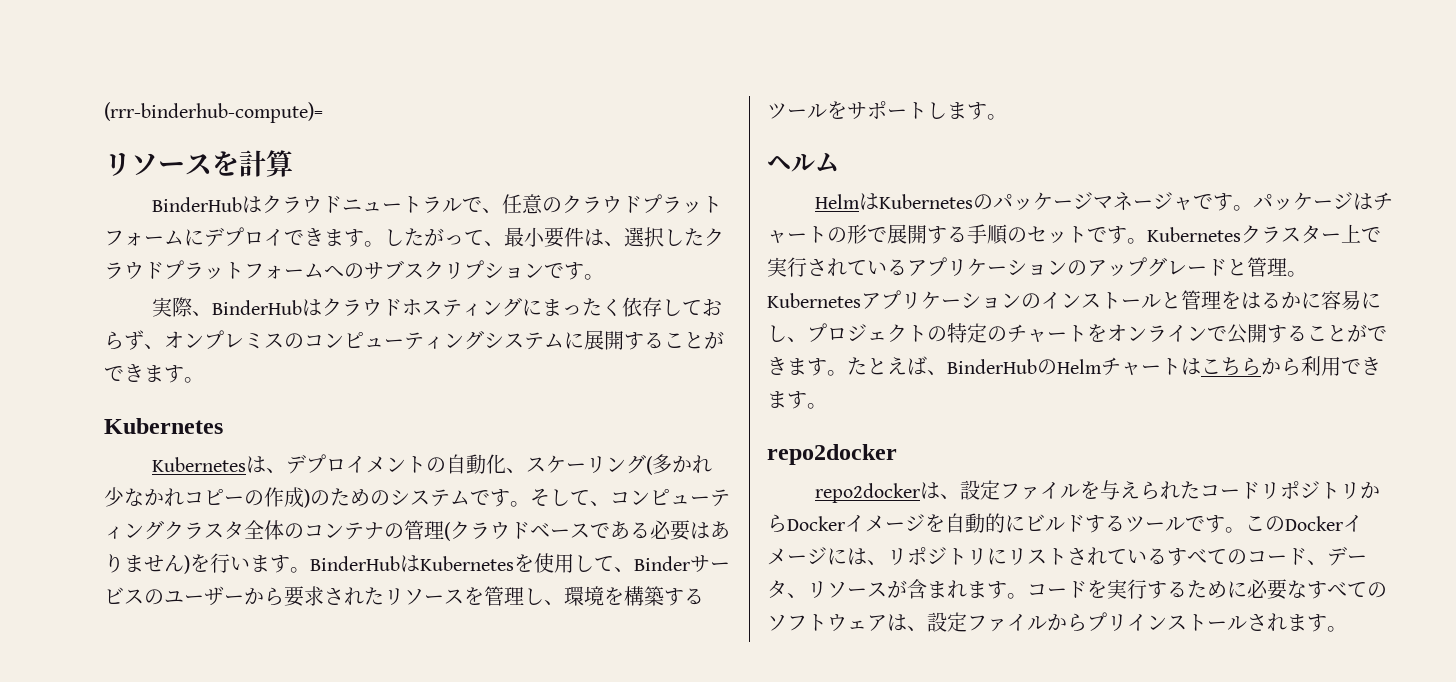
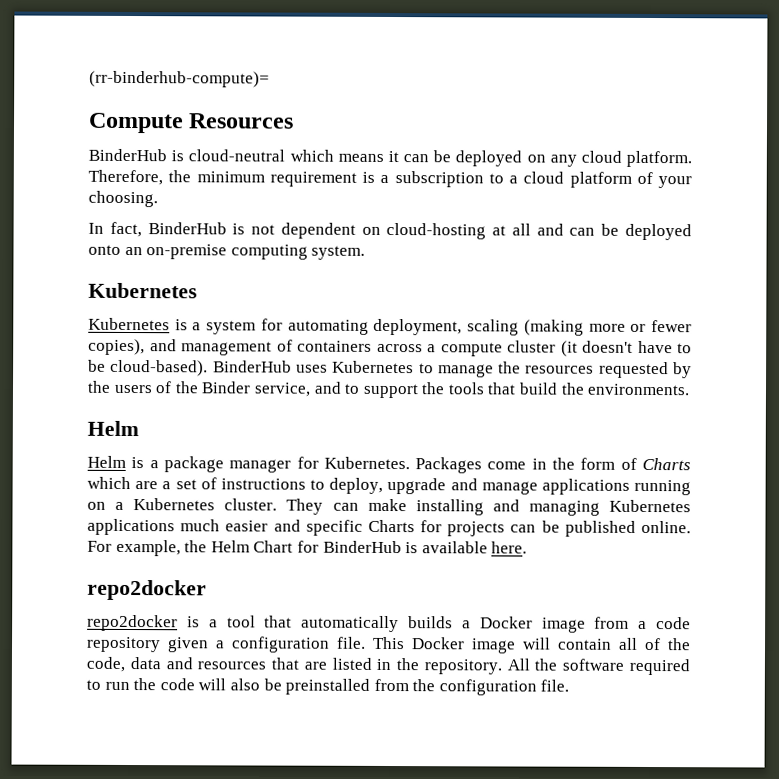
- (rrr-binderhub-compute)=
- リソースを計算
- BinderHubはクラウドニュートラルで、任意のクラウドプラットフォームにデプロイできます。したがって、最小要件は、選択したクラウドプラットフォームへのサブスクリプションです。
- 実際、BinderHubはクラウドホスティングにまったく依存しておらず、オンプレミスのコンピューティングシステムに展開することができます。
+ (rr-binderhub-compute)=
+ Compute Resources
+ BinderHub is cloud-neutral which means it can be deployed on any cloud platform. Therefore, the minimum requirement is a subscription to a cloud platform of your choosing.
+ In fact, BinderHub is not dependent on cloud-hosting at all and can be deployed onto an on-premise computing system.
  Kubernetes
- Kubernetesは、デプロイメントの自動化、スケーリング(多かれ少なかれコピーの作成)のためのシステムです。そして、コンピューティングクラスタ全体のコンテナの管理(クラウドベースである必要はありません)を行います。BinderHubはKubernetesを使用して、Binderサービスのユーザーから要求されたリソースを管理し、環境を構築するツールをサポートします。
- ヘルム
- HelmはKubernetesのパッケージマネージャです。パッケージはチャートの形で展開する手順のセットです。Kubernetesクラスター上で実行されているアプリケーションのアップグレードと管理。Kubernetesアプリケーションのインストールと管理をはるかに容易にし、プロジェクトの特定のチャートをオンラインで公開することができます。たとえば、BinderHubのHelmチャートはこちらから利用できます。
+ Kubernetes is a system for automating deployment, scaling (making more or fewer copies), and management of containers across a compute cluster (it doesn't have to be cloud-based). BinderHub uses Kubernetes to manage the resources requested by the users of the Binder service, and to support the tools that build the environments.
+ Helm
+ Helm is a package manager for Kubernetes. Packages come in the form of Charts which are a set of instructions to deploy, upgrade and manage applications running on a Kubernetes cluster. They can make installing and managing Kubernetes applications much easier and specific Charts for projects can be published online. For example, the Helm Chart for BinderHub is available here.
  repo2docker
- repo2dockerは、設定ファイルを与えられたコードリポジトリからDockerイメージを自動的にビルドするツールです。このDockerイメージには、リポジトリにリストされているすべてのコード、データ、リソースが含まれます。コードを実行するために必要なすべてのソフトウェアは、設定ファイルからプリインストールされます。
+ repo2docker is a tool that automatically builds a Docker image from a code repository given a configuration file. This Docker image will contain all of the code, data and resources that are listed in the repository. All the software required to run the code will also be preinstalled from the configuration file.

